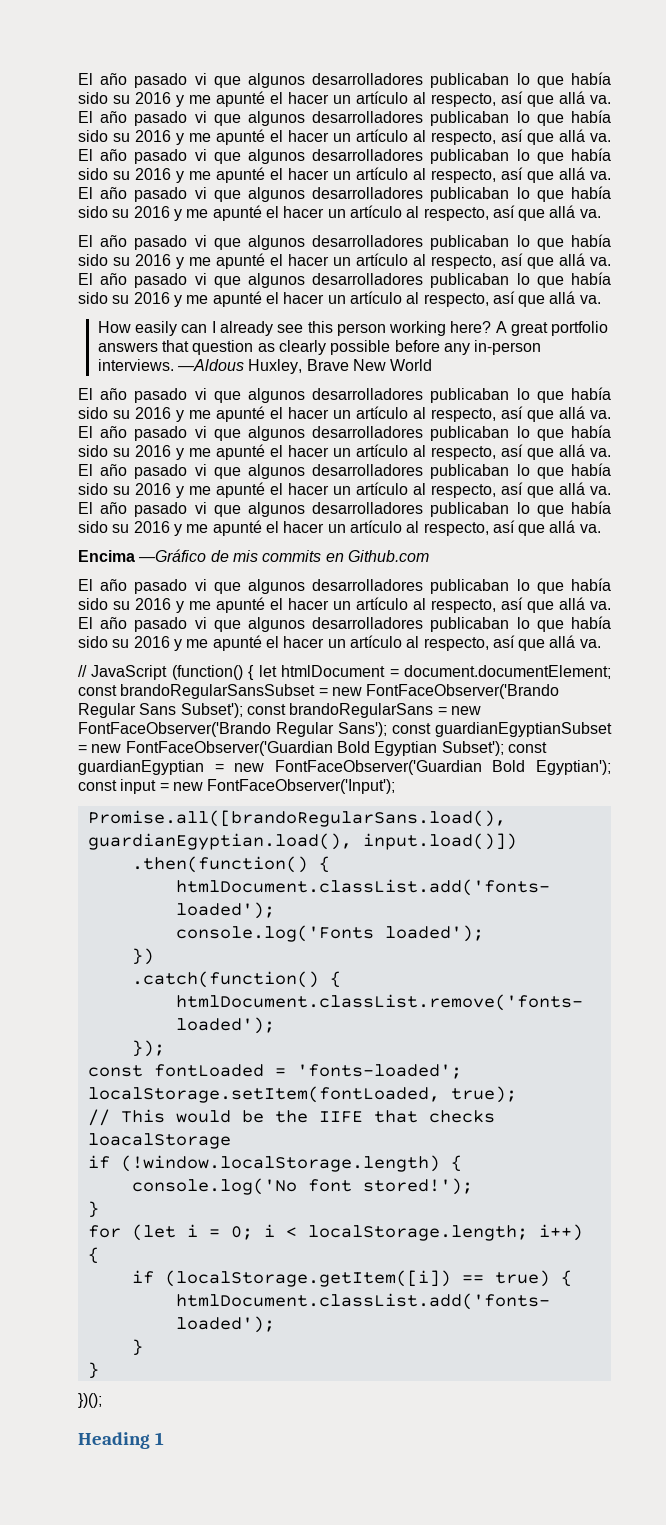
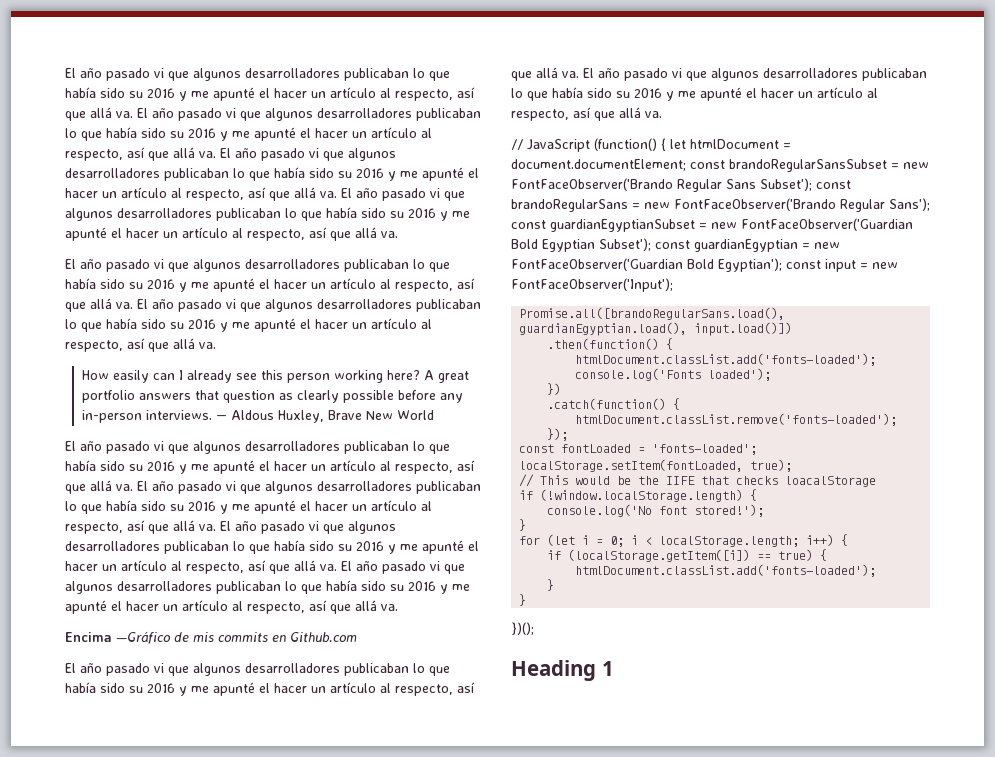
- —Aldous Huxley, Brave New World
+ — Aldous Huxley, Brave New World

